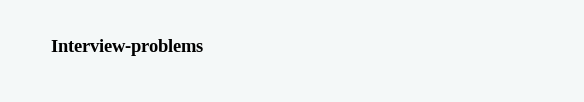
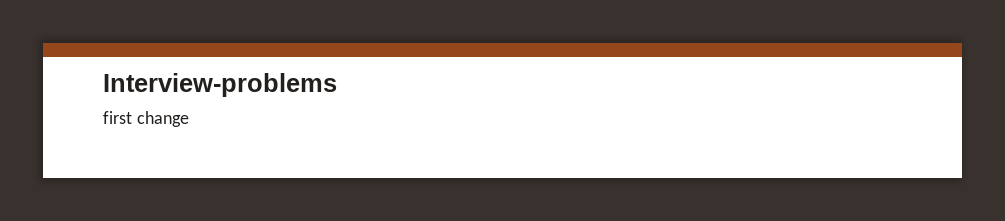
+ first change

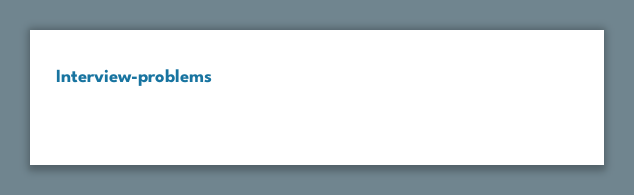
- first change

